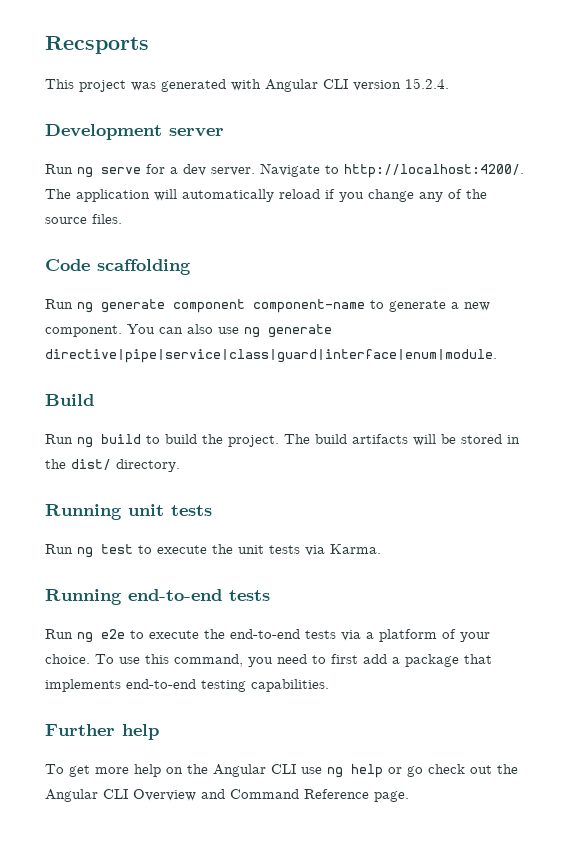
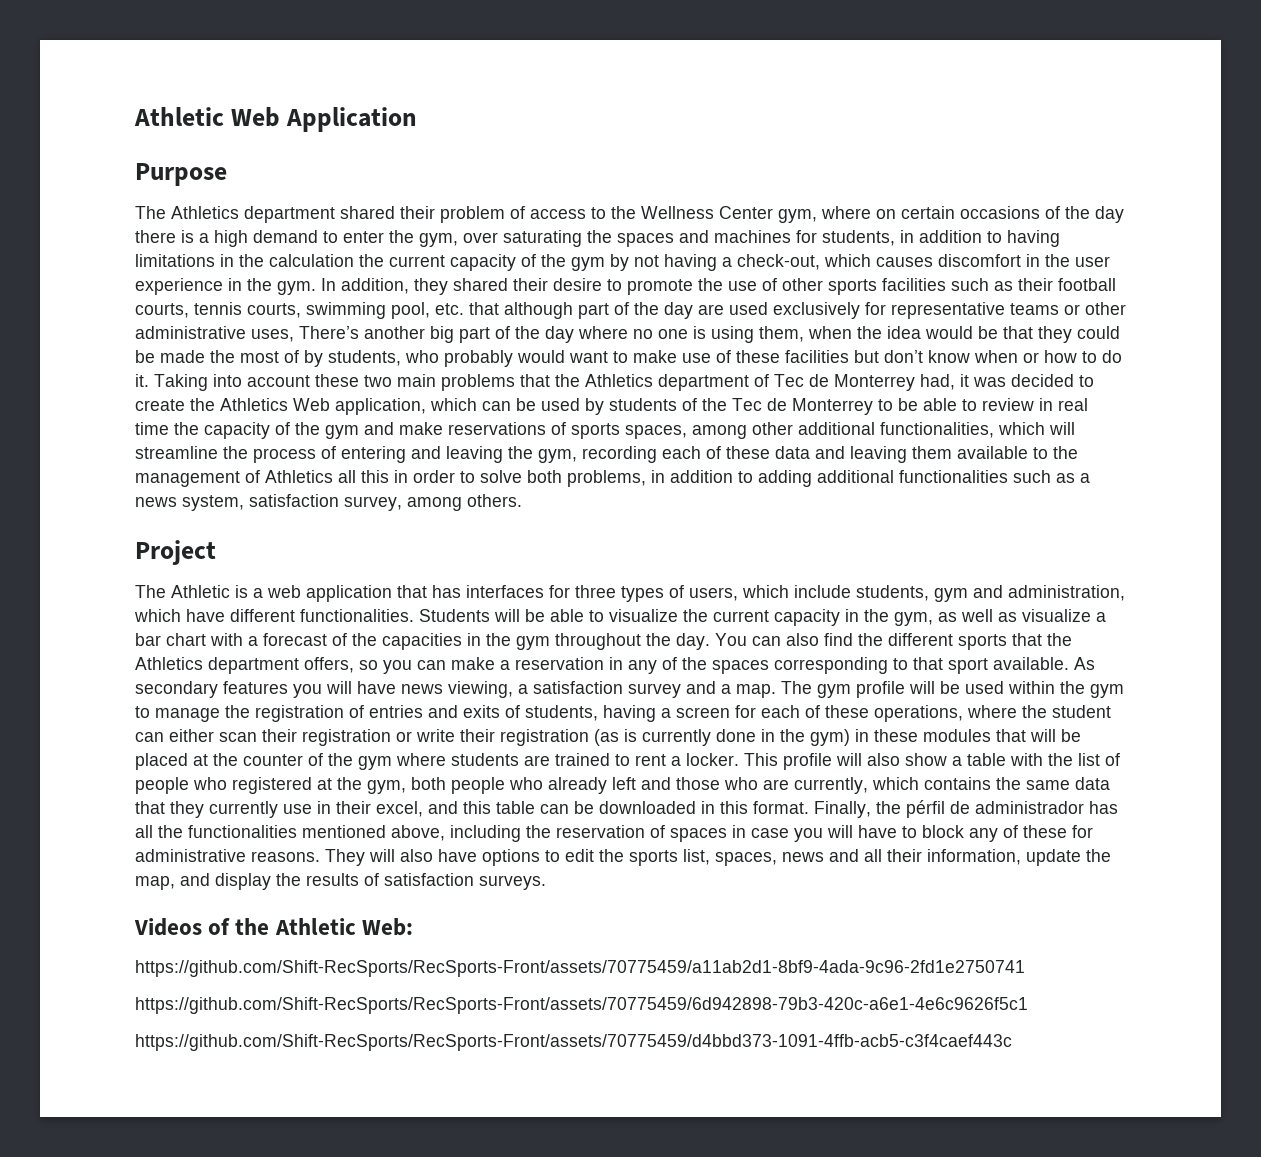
- Recsports
- This project was generated with Angular CLI version 15.2.4.
- Development server
- Run ng serve for a dev server. Navigate to http://localhost:4200/. The application will automatically reload if you change any of the source files.
- Code scaffolding
- Run ng generate component component-name to generate a new component. You can also use ng generate directive|pipe|service|class|guard|interface|enum|module.
- Build
- Run ng build to build the project. The build artifacts will be stored in the dist/ directory.
- Running unit tests
- Run ng test to execute the unit tests via Karma.
- Running end-to-end tests
- Run ng e2e to execute the end-to-end tests via a platform of your choice. To use this command, you need to first add a package that implements end-to-end testing capabilities.
- Further help
- To get more help on the Angular CLI use ng help or go check out the Angular CLI Overview and Command Reference page.
+ Athletic Web Application
+ Purpose
+ The Athletics department shared their problem of access to the Wellness Center gym, where on certain occasions of the day there is a high demand to enter the gym, over saturating the spaces and machines for students, in addition to having limitations in the calculation the current capacity of the gym by not having a check-out, which causes discomfort in the user experience in the gym. In addition, they shared their desire to promote the use of other sports facilities such as their football courts, tennis courts, swimming pool, etc. that although part of the day are used exclusively for representative teams or other administrative uses, There’s another big part of the day where no one is using them, when the idea would be that they could be made the most of by students, who probably would want to make use of these facilities but don’t know when or how to do it. Taking into account these two main problems that the Athletics department of Tec de Monterrey had, it was decided to create the Athletics Web application, which can be used by students of the Tec de Monterrey to be able to review in real time the capacity of the gym and make reservations of sports spaces, among other additional functionalities, which will streamline the process of entering and leaving the gym, recording each of these data and leaving them available to the management of Athletics all this in order to solve both problems, in addition to adding additional functionalities such as a news system, satisfaction survey, among others.
+ Project
+ The Athletic is a web application that has interfaces for three types of users, which include students, gym and administration, which have different functionalities. Students will be able to visualize the current capacity in the gym, as well as visualize a bar chart with a forecast of the capacities in the gym throughout the day. You can also find the different sports that the Athletics department offers, so you can make a reservation in any of the spaces corresponding to that sport available. As secondary features you will have news viewing, a satisfaction survey and a map. The gym profile will be used within the gym to manage the registration of entries and exits of students, having a screen for each of these operations, where the student can either scan their registration or write their registration (as is currently done in the gym) in these modules that will be placed at the counter of the gym where students are trained to rent a locker. This profile will also show a table with the list of people who registered at the gym, both people who already left and those who are currently, which contains the same data that they currently use in their excel, and this table can be downloaded in this format. Finally, the pérfil de administrador has all the functionalities mentioned above, including the reservation of spaces in case you will have to block any of these for administrative reasons. They will also have options to edit the sports list, spaces, news and all their information, update the map, and display the results of satisfaction surveys.
+ Videos of the Athletic Web:
+ https://github.com/Shift-RecSports/RecSports-Front/assets/70775459/a11ab2d1-8bf9-4ada-9c96-2fd1e2750741
+ https://github.com/Shift-RecSports/RecSports-Front/assets/70775459/6d942898-79b3-420c-a6e1-4e6c9626f5c1
+ https://github.com/Shift-RecSports/RecSports-Front/assets/70775459/d4bbd373-1091-4ffb-acb5-c3f4caef443c

